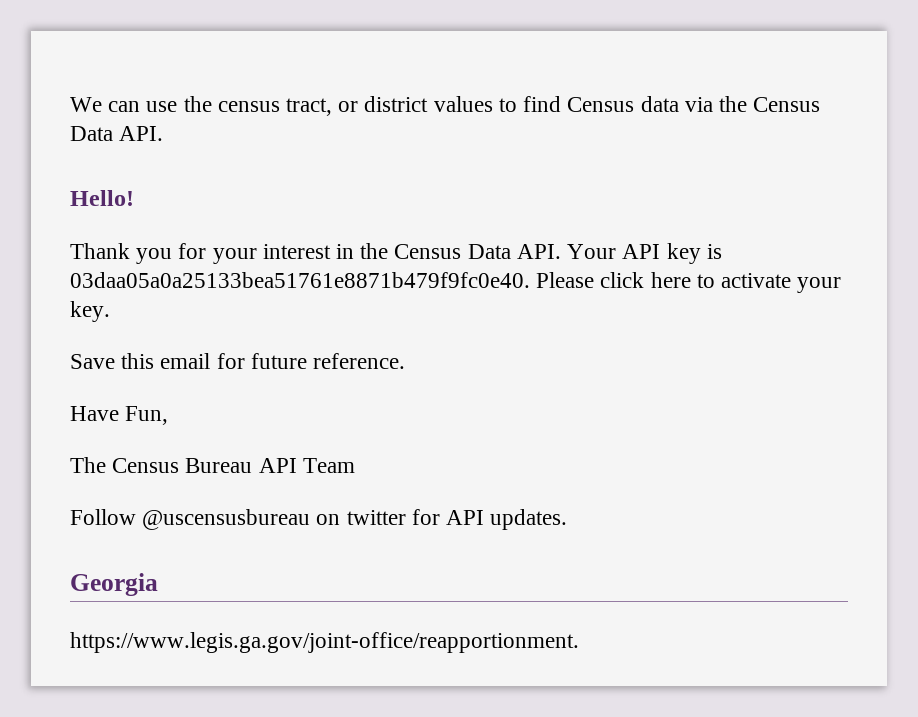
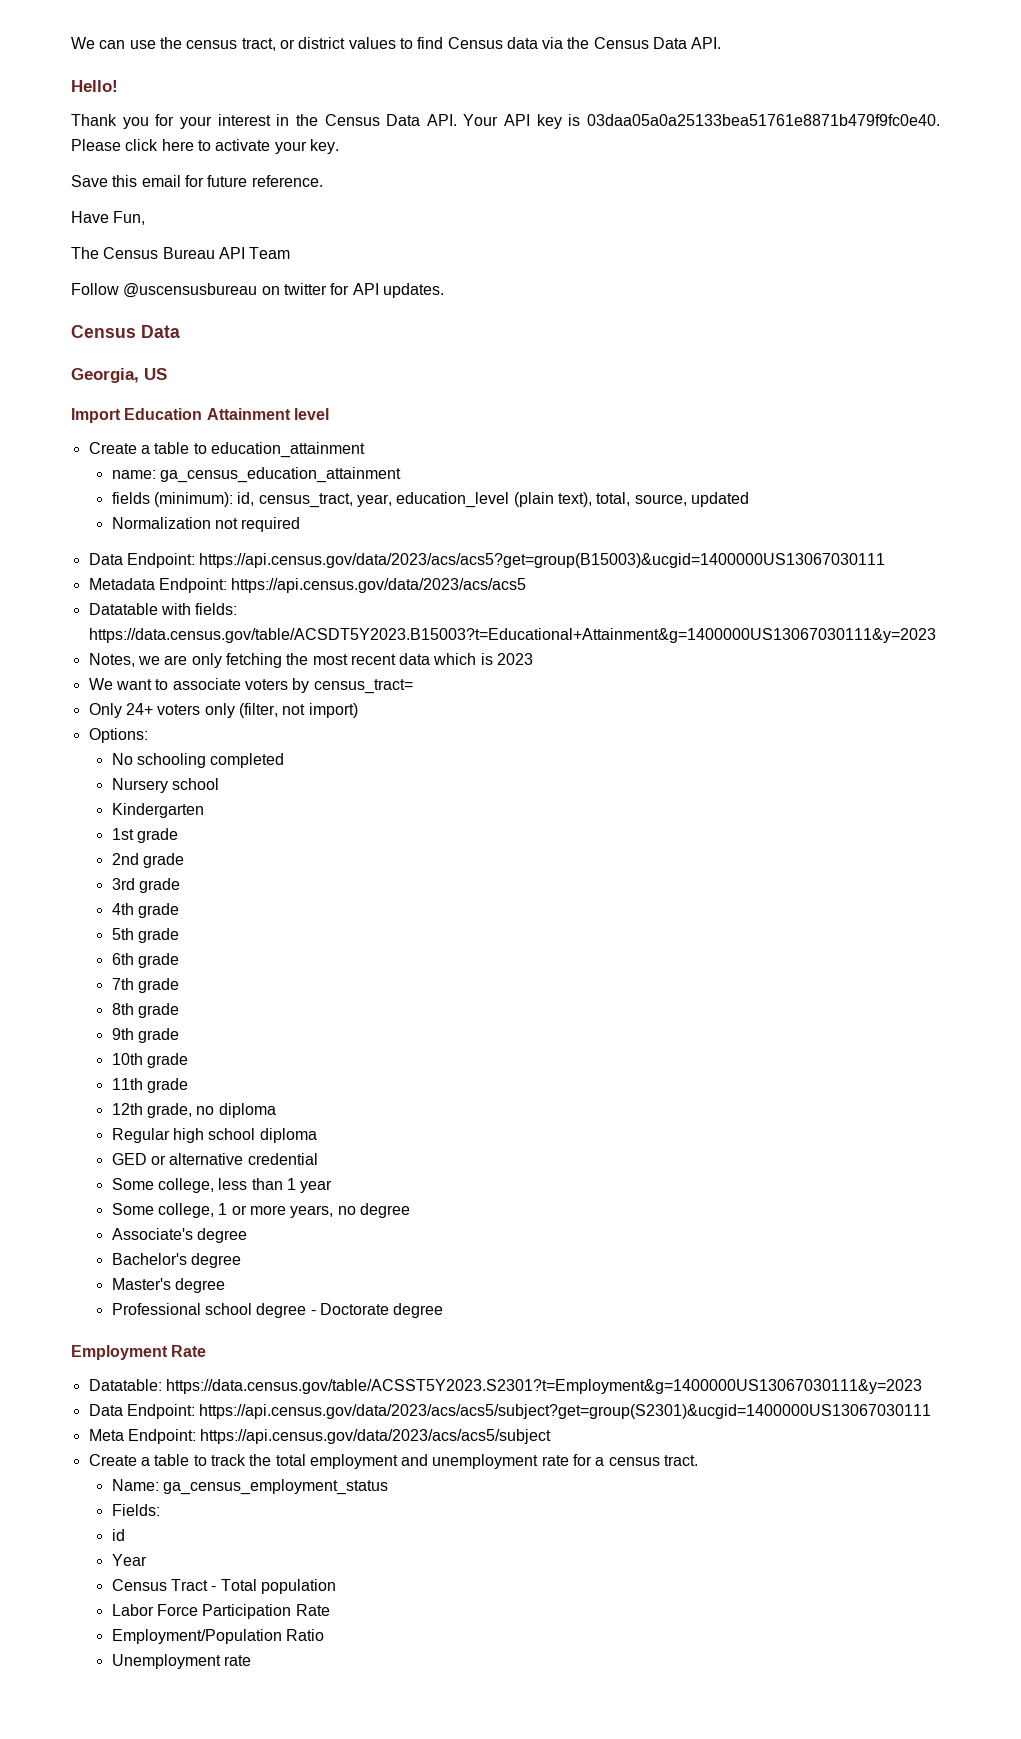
  Follow @uscensusbureau on twitter for API updates.
- Georgia
- https://www.legis.ga.gov/joint-office/reapportionment.
+ Census Data
+ Georgia, US
+ Import Education Attainment level
+ Create a table to education_attainment
+ name: ga_census_education_attainment
+ fields (minimum): id, census_tract, year, education_level (plain text), total, source, updated
+ Normalization not required
+ Data Endpoint: https://api.census.gov/data/2023/acs/acs5?get=group(B15003)&ucgid=1400000US13067030111
+ Metadata Endpoint: https://api.census.gov/data/2023/acs/acs5
+ Datatable with fields: https://data.census.gov/table/ACSDT5Y2023.B15003?t=Educational+Attainment&g=1400000US13067030111&y=2023
+ Notes, we are only fetching the most recent data which is 2023
+ We want to associate voters by census_tract=
+ Only 24+ voters only (filter, not import)
+ Options:
+ No schooling completed
+ Nursery school
+ Kindergarten
+ 1st grade
+ 2nd grade
+ 3rd grade
+ 4th grade
+ 5th grade
+ 6th grade
+ 7th grade
+ 8th grade
+ 9th grade
+ 10th grade
+ 11th grade
+ 12th grade, no diploma
+ Regular high school diploma
+ GED or alternative credential
+ Some college, less than 1 year
+ Some college, 1 or more years, no degree
+ Associate's degree
+ Bachelor's degree
+ Master's degree
+ Professional school degree - Doctorate degree
+ Employment Rate
+ Datatable: https://data.census.gov/table/ACSST5Y2023.S2301?t=Employment&g=1400000US13067030111&y=2023
+ Data Endpoint: https://api.census.gov/data/2023/acs/acs5/subject?get=group(S2301)&ucgid=1400000US13067030111
+ Meta Endpoint: https://api.census.gov/data/2023/acs/acs5/subject
+ Create a table to track the total employment and unemployment rate for a census tract.
+ Name: ga_census_employment_status
+ Fields:
+ id
+ Year
+ Census Tract - Total population
+ Labor Force Participation Rate
+ Employment/Population Ratio
+ Unemployment rate

